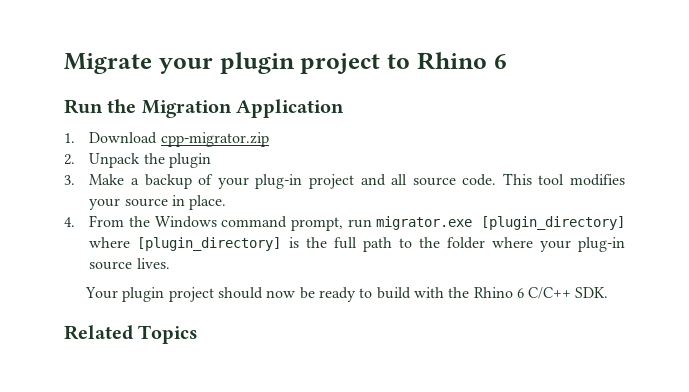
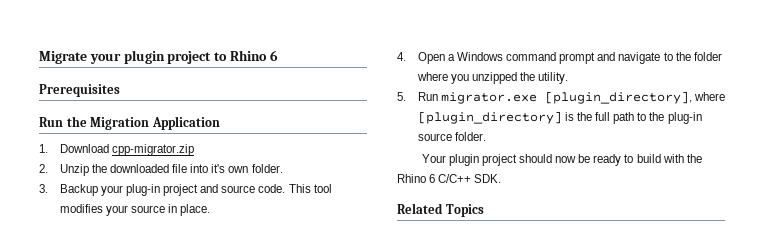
+ Prerequisites
- 2. Unpack the plugin
- 3. Make a backup of your plug-in project and all source code.
+ 2. Unzip the downloaded file into it's own folder.
+ 3. Backup your plug-in project and source code.
- 4. From the Windows command prompt, run migrator.exe [plugin_directory] where [plugin_directory] is the full path to the folder where your plug-in source lives.
+ 4. Open a Windows command prompt and navigate to the folder where you unzipped the utility.
+ 5. Run migrator.exe [plugin_directory], where [plugin_directory] is the full path to the plug-in source folder.

